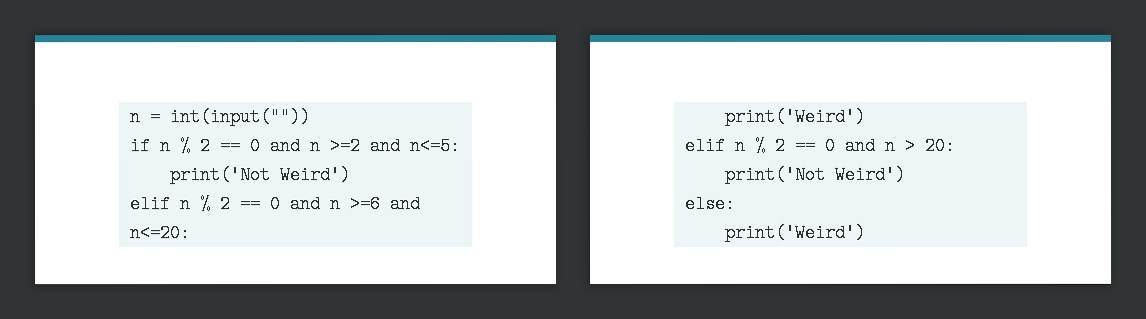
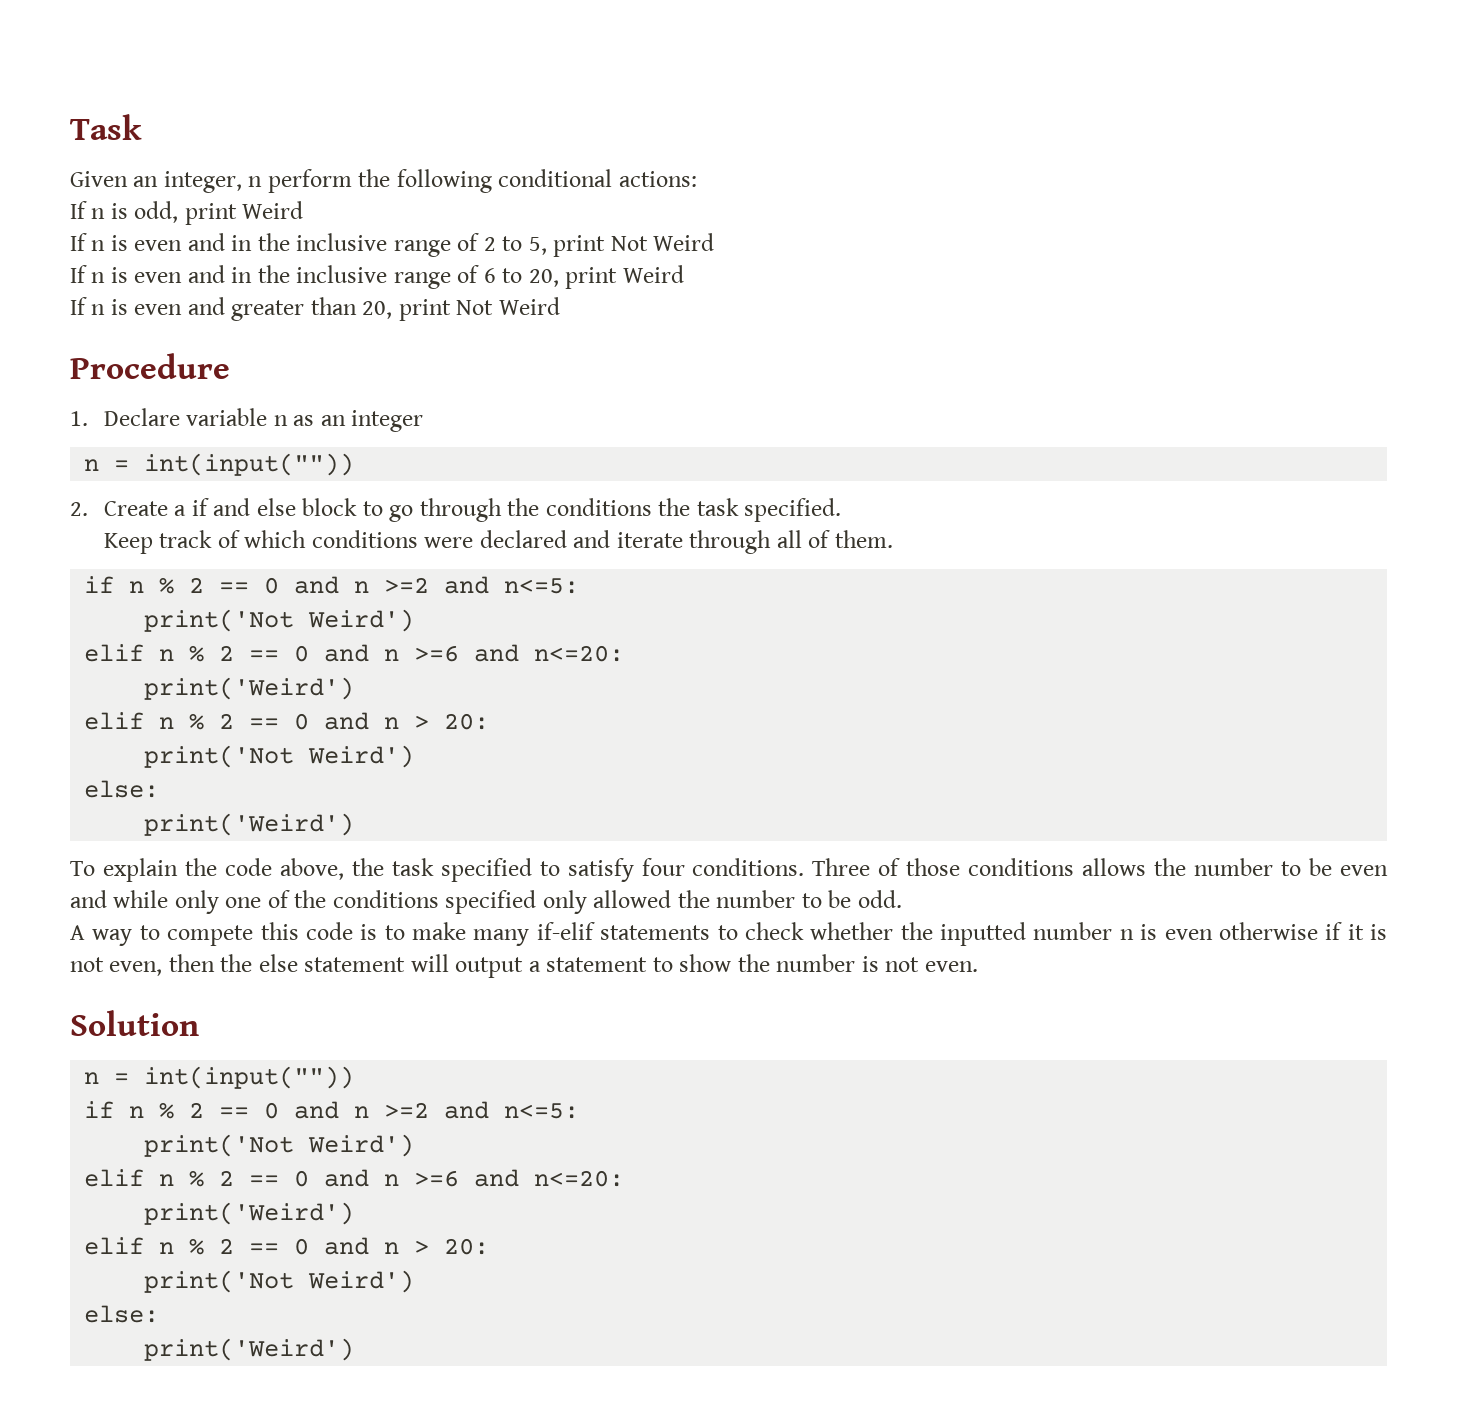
+ Task
+ Given an integer, n perform the following conditional actions:
+ If n is odd, print Weird
+ If n is even and in the inclusive range of 2 to 5, print Not Weird
+ If n is even and in the inclusive range of 6 to 20, print Weird
+ If n is even and greater than 20, print Not Weird
+ Procedure
+ 1. Declare variable n as an integer
+ n = int(input(""))
+ 2. Create a if and else block to go through the conditions the task specified.
+ Keep track of which conditions were declared and iterate through all of them.
+ if n % 2 == 0 and n >=2 and n<=5:
+ print('Not Weird')
+ elif n % 2 == 0 and n >=6 and n<=20:
+ print('Weird')
+ elif n % 2 == 0 and n > 20:
+ print('Not Weird')
+ else:
+ print('Weird')
+ To explain the code above, the task specified to satisfy four conditions. Three of those conditions allows the number to be even and while only one of the conditions specified only allowed the number to be odd.
+ A way to compete this code is to make many if-elif statements to check whether the inputted number n is even otherwise if it is not even, then the else statement will output a statement to show the number is not even.
+ Solution

